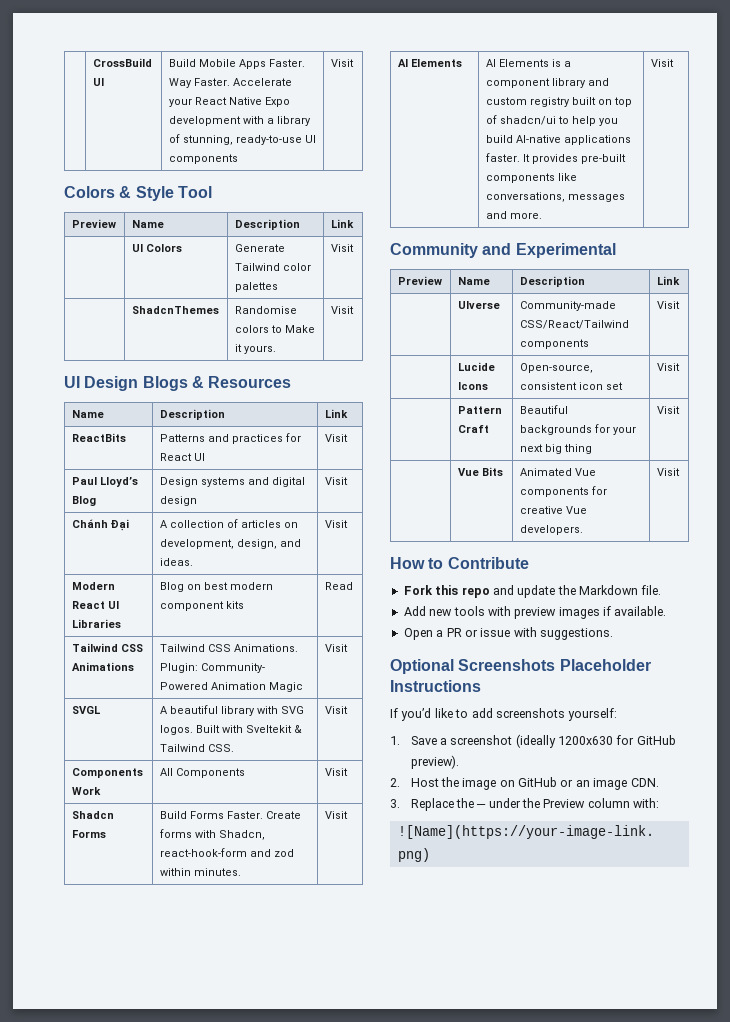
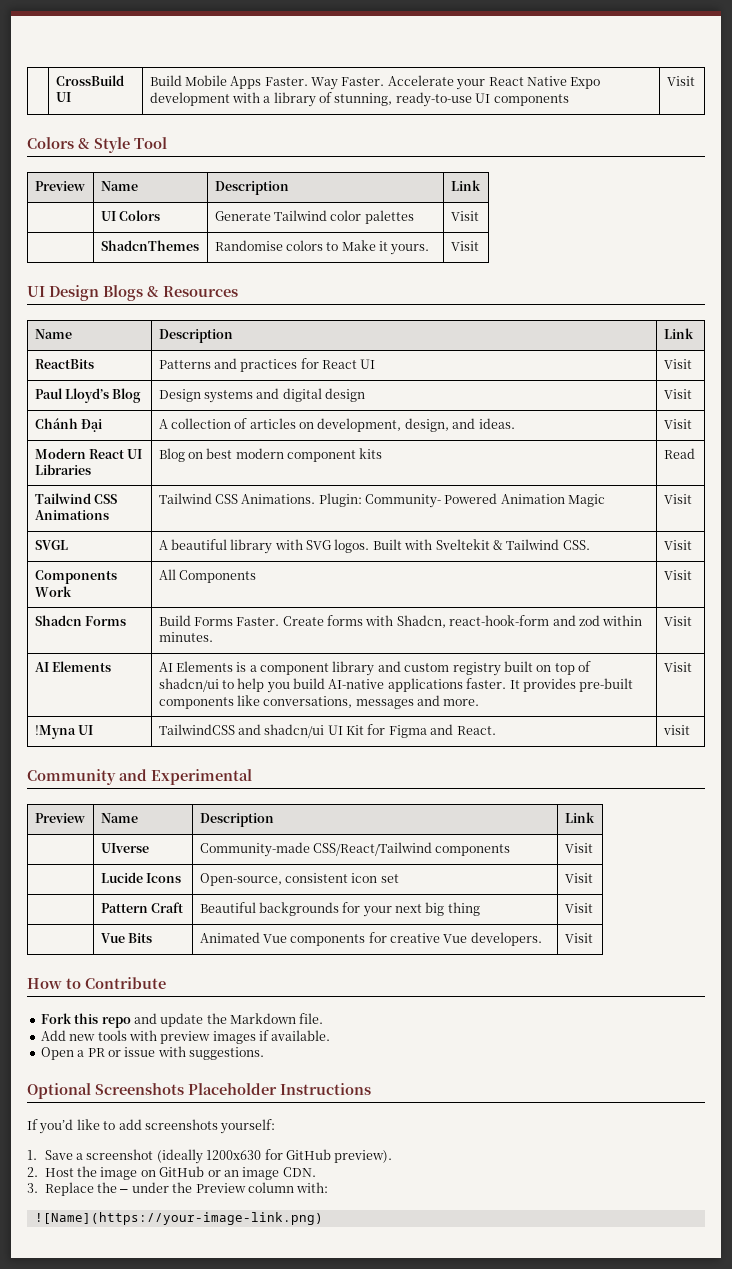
+ !Myna UI | TailwindCSS and shadcn/ui UI Kit for Figma and React. | visit

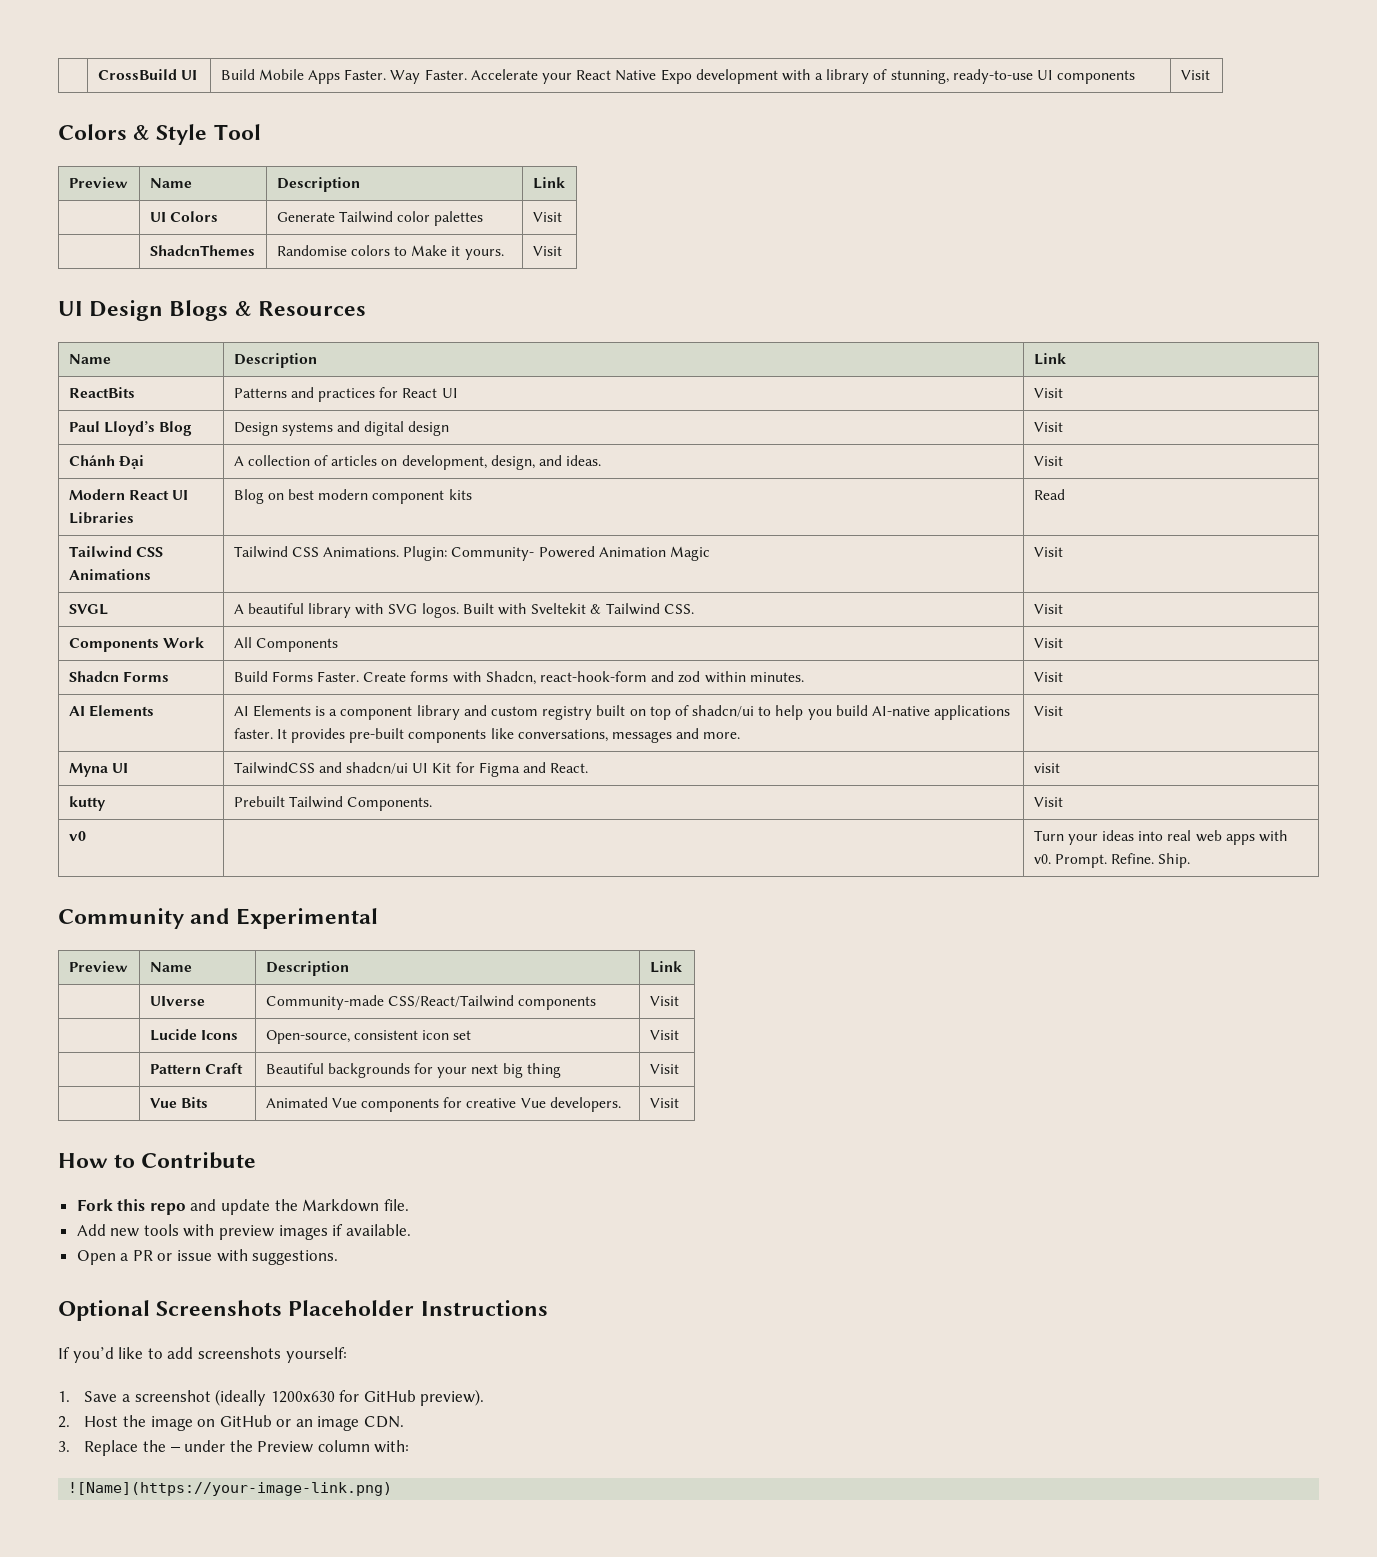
- !Myna UI | TailwindCSS and shadcn/ui UI Kit for Figma and React. | visit
+ Myna UI | TailwindCSS and shadcn/ui UI Kit for Figma and React. | visit
+ kutty | Prebuilt Tailwind Components. | Visit
+ v0 | | Turn your ideas into real web apps with v0. Prompt. Refine. Ship.

